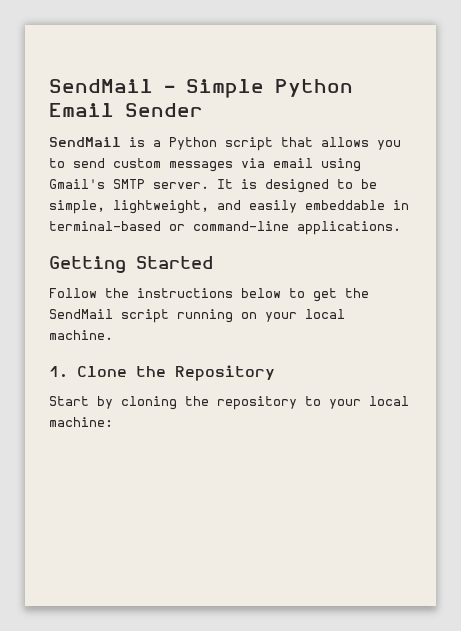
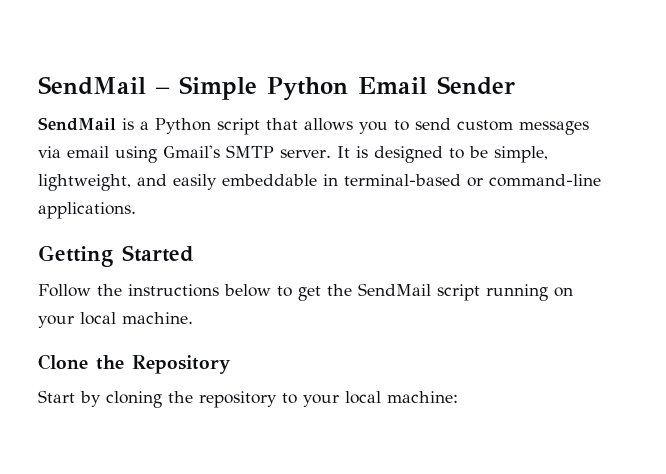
- 1. Clone the Repository
+ Clone the Repository

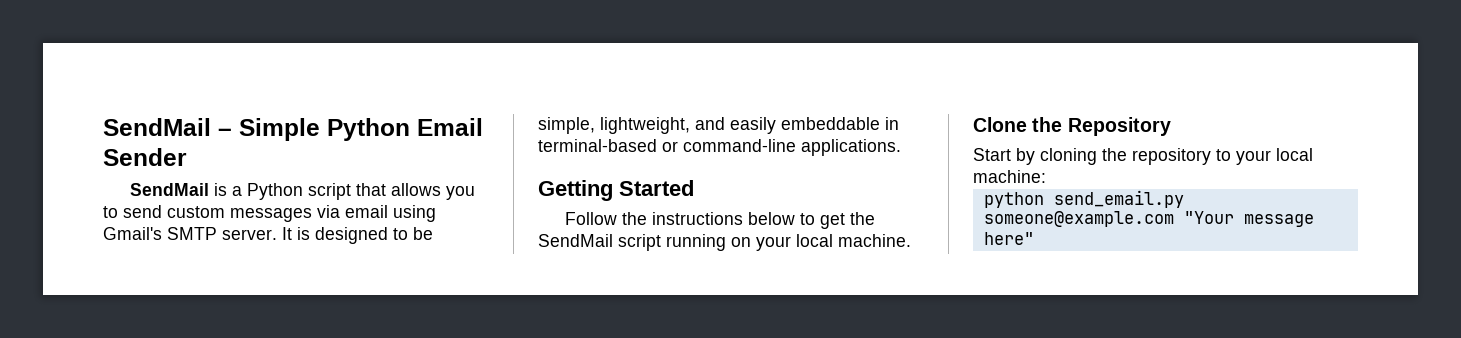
+ python send_email.py someone@example.com "Your message here"

